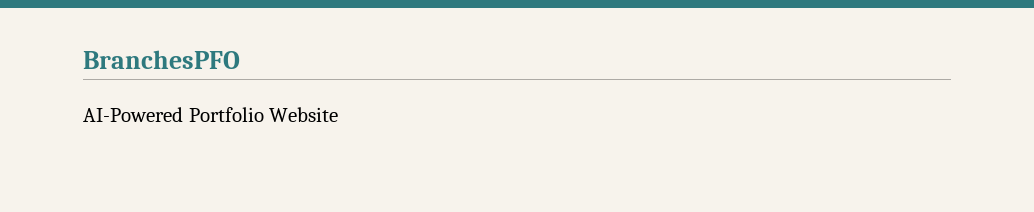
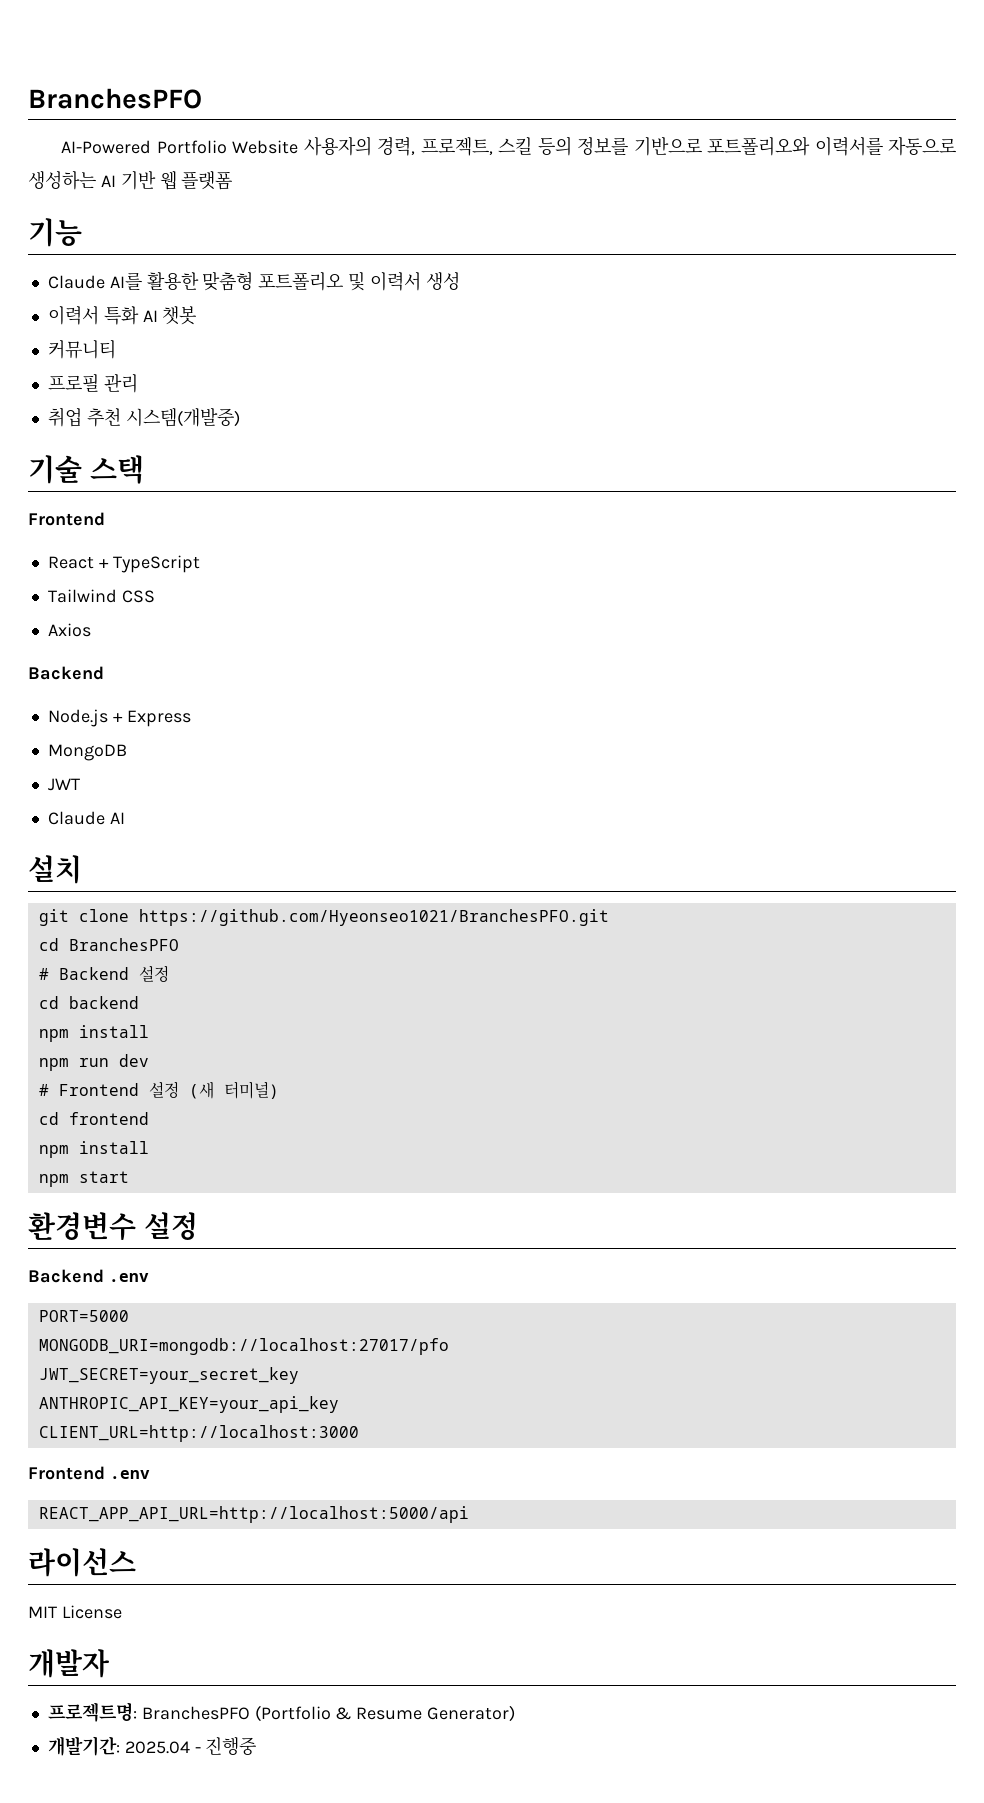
- AI-Powered Portfolio Website
+ AI-Powered Portfolio Website 사용자의 경력, 프로젝트, 스킬 등의 정보를 기반으로 포트폴리오와 이력서를 자동으로 생성하는 AI 기반 웹 플랫폼
+ 기능
+ Claude AI를 활용한 맞춤형 포트폴리오 및 이력서 생성
+ 이력서 특화 AI 챗봇
+ 커뮤니티
+ 프로필 관리
+ 취업 추천 시스템(개발중)
+ 기술 스택
+ Frontend
+ React + TypeScript
+ Tailwind CSS
+ Axios
+ Backend
+ Node.js + Express
+ MongoDB
+ JWT
+ Claude AI
+ 설치
+ git clone https://github.com/Hyeonseo1021/BranchesPFO.git
+ cd BranchesPFO
+ # Backend 설정
+ cd backend
+ npm install
+ npm run dev
+ # Frontend 설정 (새 터미널)
+ cd frontend
+ npm install
+ npm start
+ 환경변수 설정
+ Backend .env
+ PORT=5000
+ MONGODB_URI=mongodb://localhost:27017/pfo
+ JWT_SECRET=your_secret_key
+ ANTHROPIC_API_KEY=your_api_key
+ CLIENT_URL=http://localhost:3000
+ Frontend .env
+ REACT_APP_API_URL=http://localhost:5000/api
+ 라이선스
+ MIT License
+ 개발자
+ 프로젝트명: BranchesPFO (Portfolio & Resume Generator)
+ 개발기간: 2025.04 - 진행중

